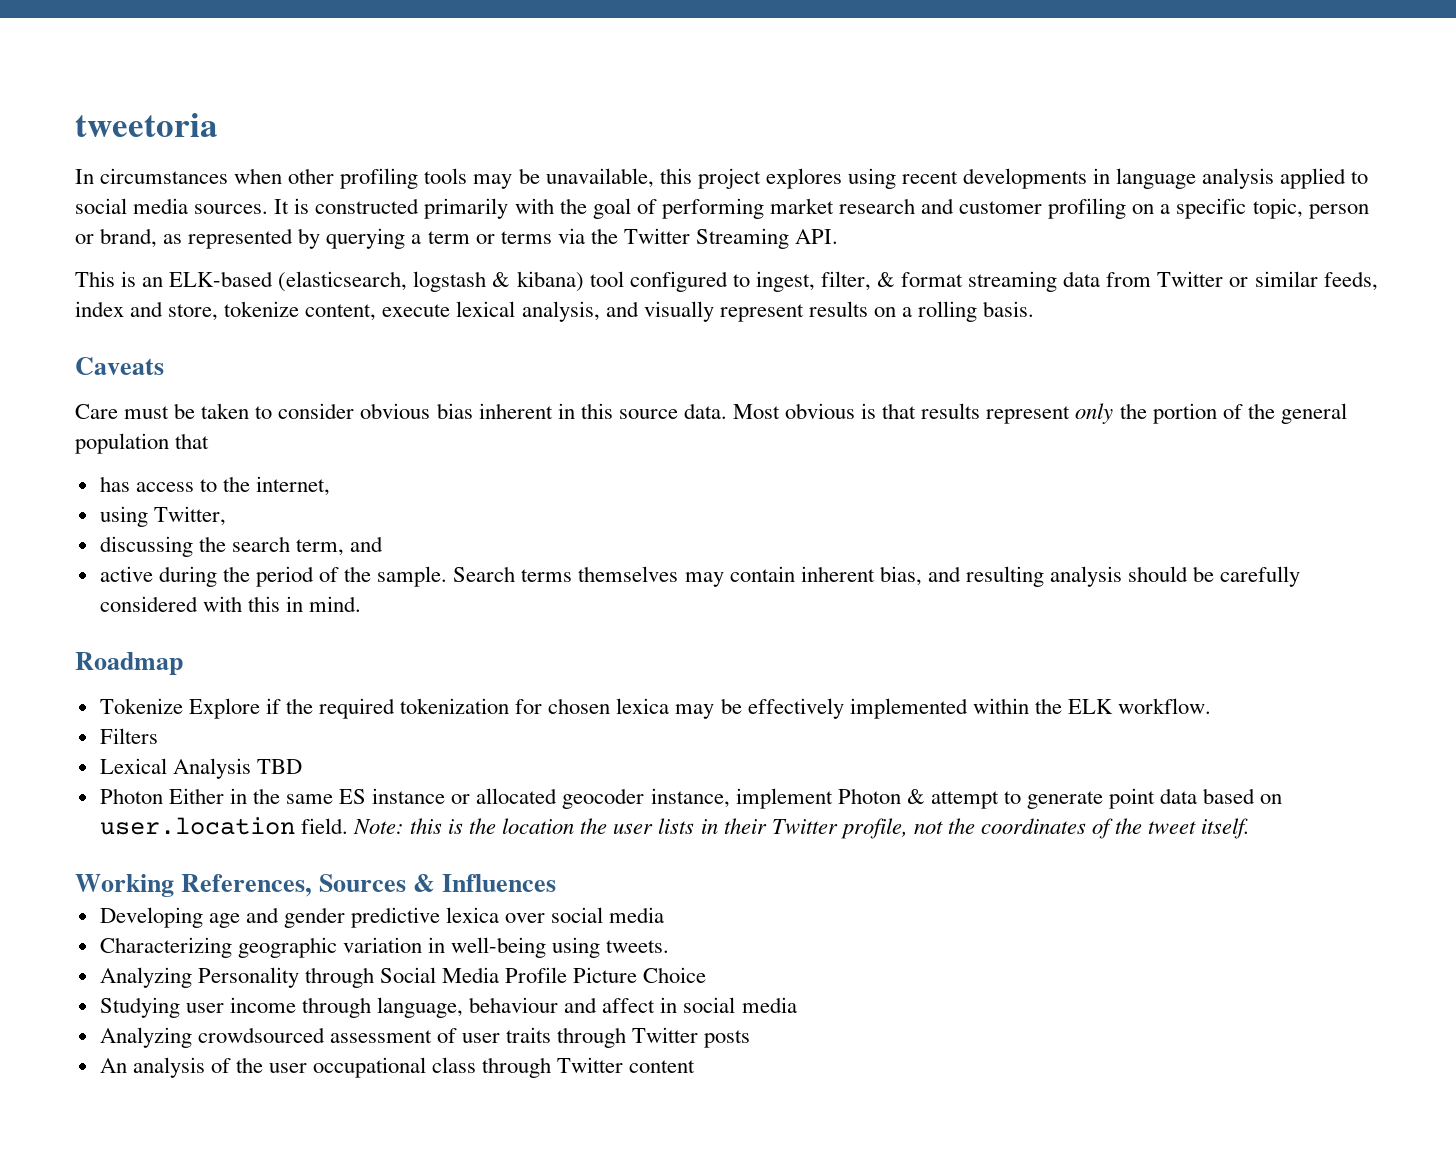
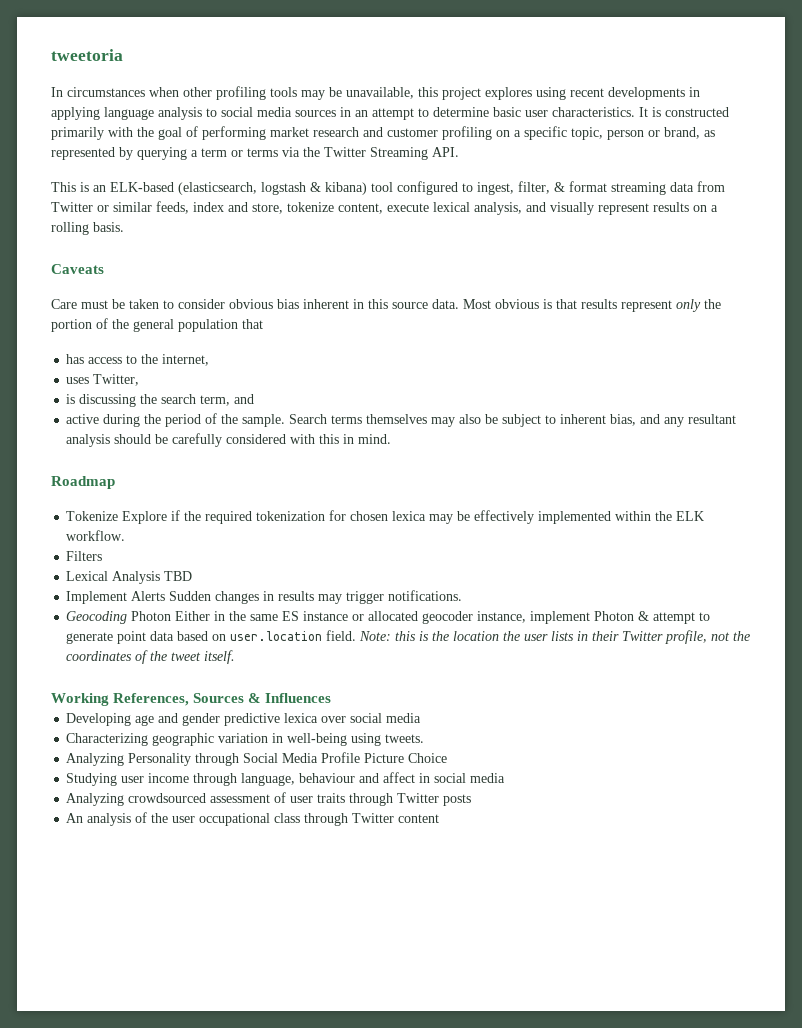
- In circumstances when other profiling tools may be unavailable, this project explores using recent developments in language analysis applied to social media sources.
+ In circumstances when other profiling tools may be unavailable, this project explores using recent developments in applying language analysis to social media sources in an attempt to determine basic user characteristics.
- using Twitter,
+ uses Twitter,
- discussing the search term, and
+ is discussing the search term, and
- Search terms themselves may contain inherent bias, and resulting analysis should be carefully considered with this in mind.
+ Search terms themselves may also be subject to inherent bias, and any resultant analysis should be carefully considered with this in mind.
- Photon Either in the same ES instance or allocated geocoder instance, implement Photon & attempt to generate point data based on user.location field.
+ Implement Alerts Sudden changes in results may trigger notifications.
+ Geocoding Photon Either in the same ES instance or allocated geocoder instance, implement Photon & attempt to generate point data based on user.location field.

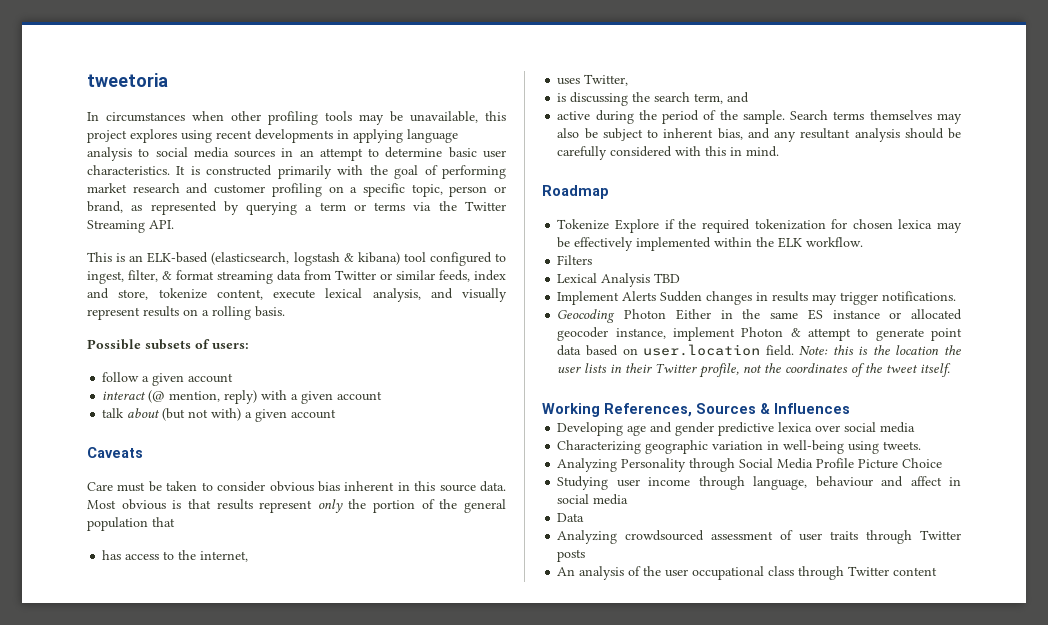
+ Possible subsets of users:
+ follow a given account
+ interact (@ mention, reply) with a given account
+ talk about (but not with) a given account
+ Data

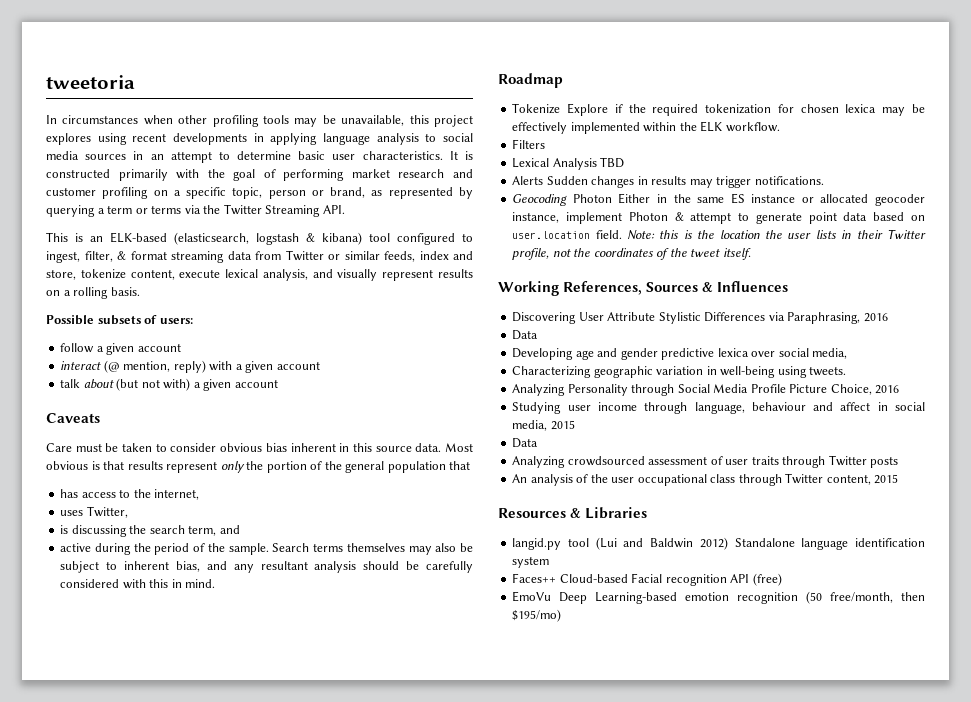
- Implement Alerts Sudden changes in results may trigger notifications.
+ Alerts Sudden changes in results may trigger notifications.
+ Discovering User Attribute Stylistic Differences via Paraphrasing, 2016
+ Data
- Developing age and gender predictive lexica over social media
+ Developing age and gender predictive lexica over social media,
- Analyzing Personality through Social Media Profile Picture Choice
+ Analyzing Personality through Social Media Profile Picture Choice, 2016
- Studying user income through language, behaviour and affect in social media
+ Studying user income through language, behaviour and affect in social media, 2015
- An analysis of the user occupational class through Twitter content
+ An analysis of the user occupational class through Twitter content, 2015
+ Resources & Libraries
+ langid.py tool (Lui and Baldwin 2012) Standalone language identification system
+ Faces++ Cloud-based Facial recognition API (free)
+ EmoVu Deep Learning-based emotion recognition (50 free/month, then $195/mo)

